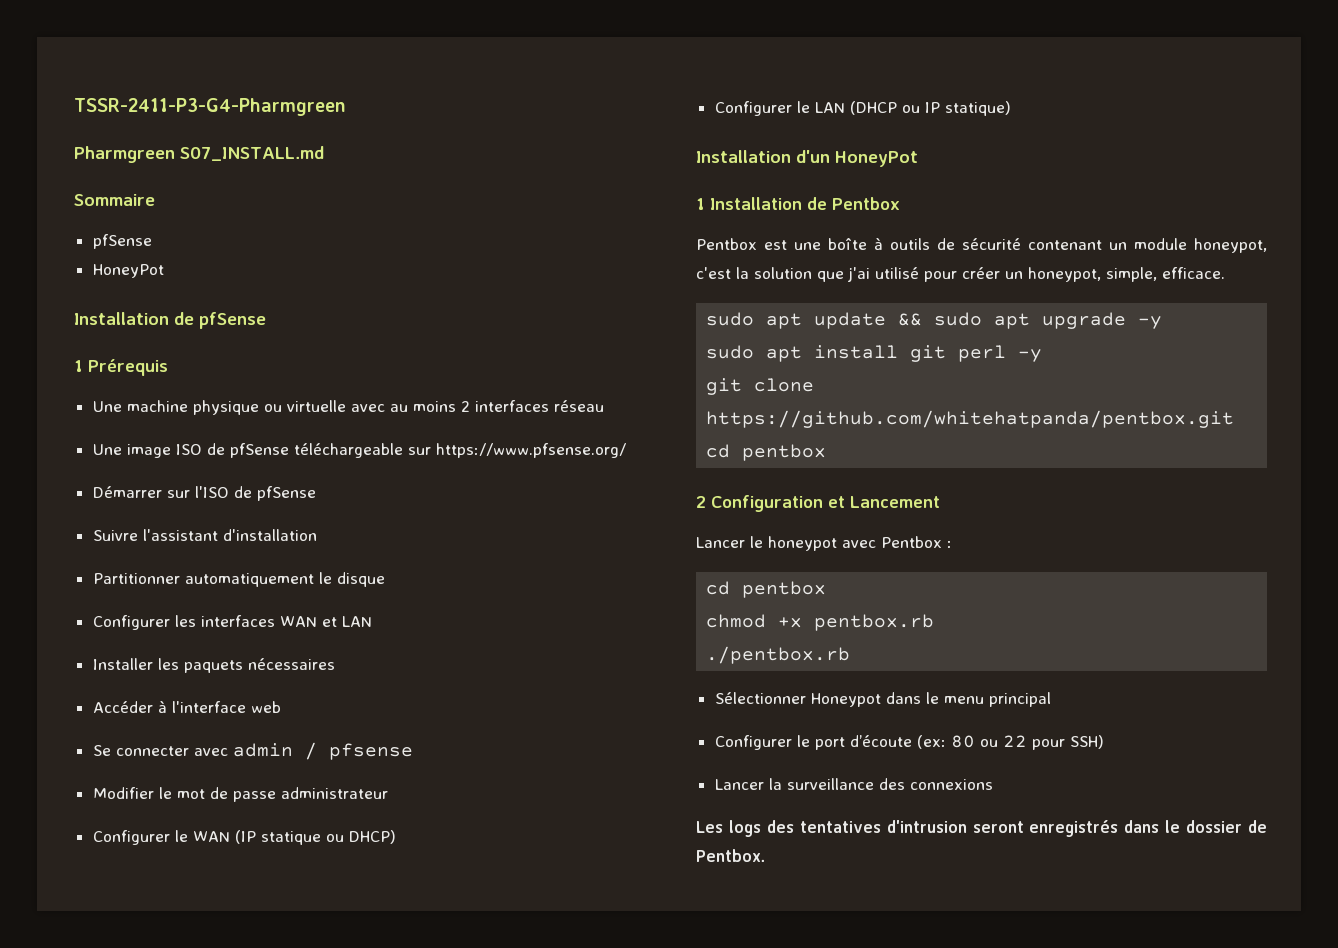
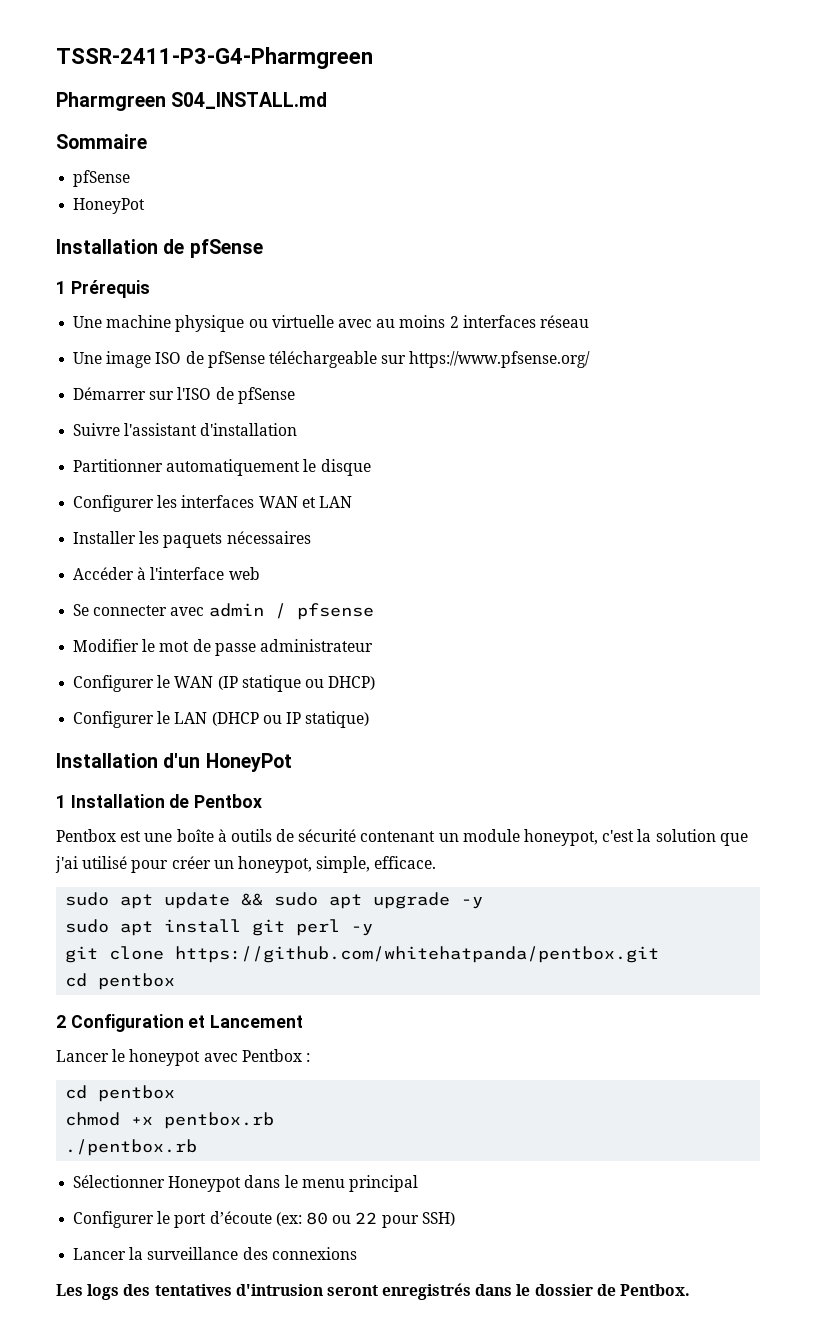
- Pharmgreen S07_INSTALL.md
+ Pharmgreen S04_INSTALL.md

